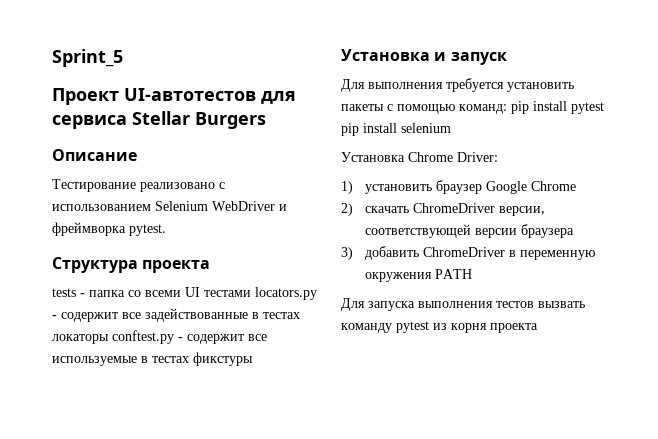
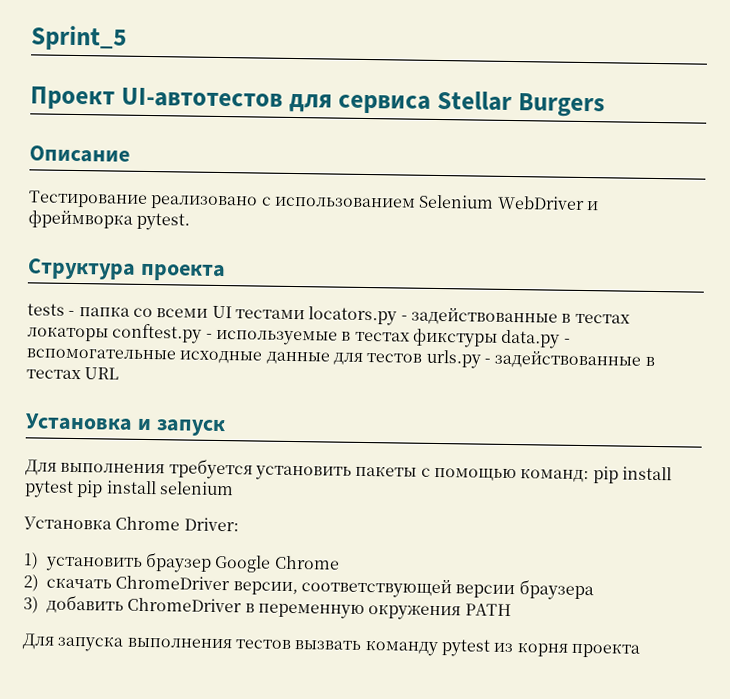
- tests - папка со всеми UI тестами locators.py - содержит все задействованные в тестах локаторы conftest.py - содержит все используемые в тестах фикстуры
+ tests - папка со всеми UI тестами locators.py - задействованные в тестах локаторы conftest.py - используемые в тестах фикстуры data.py - вспомогательные исходные данные для тестов urls.py - задействованные в тестах URL

